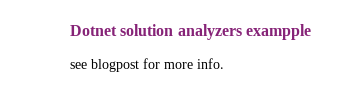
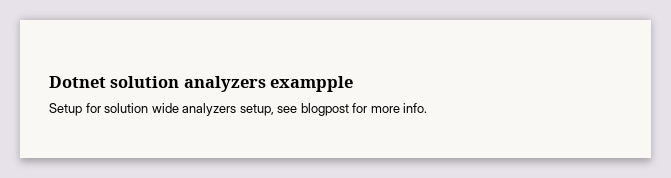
- see blogpost for more info.
+ Setup for solution wide analyzers setup, see blogpost for more info.

